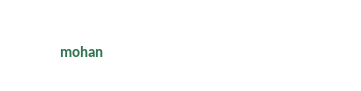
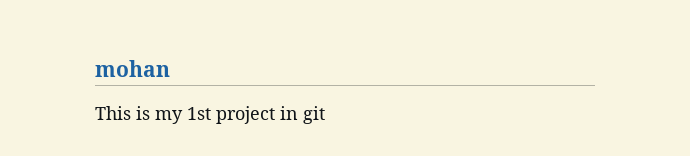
+ This is my 1st project in git

